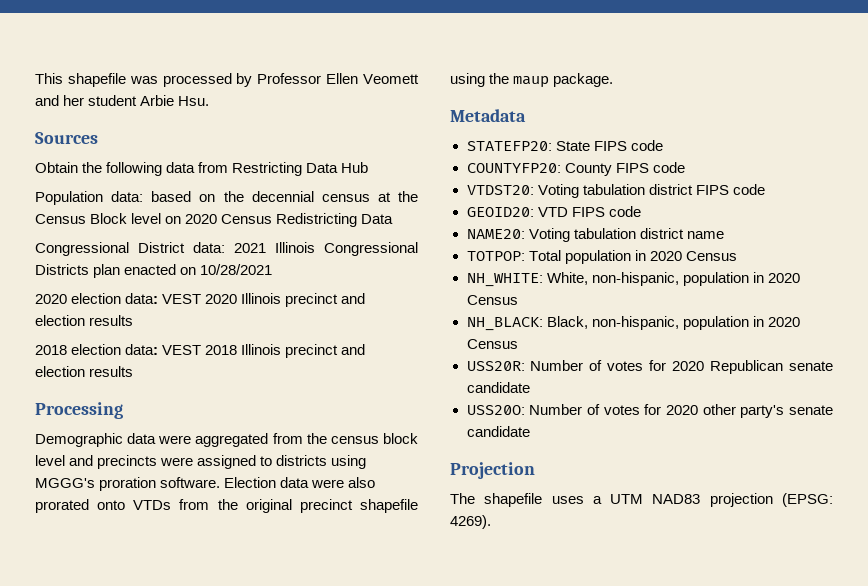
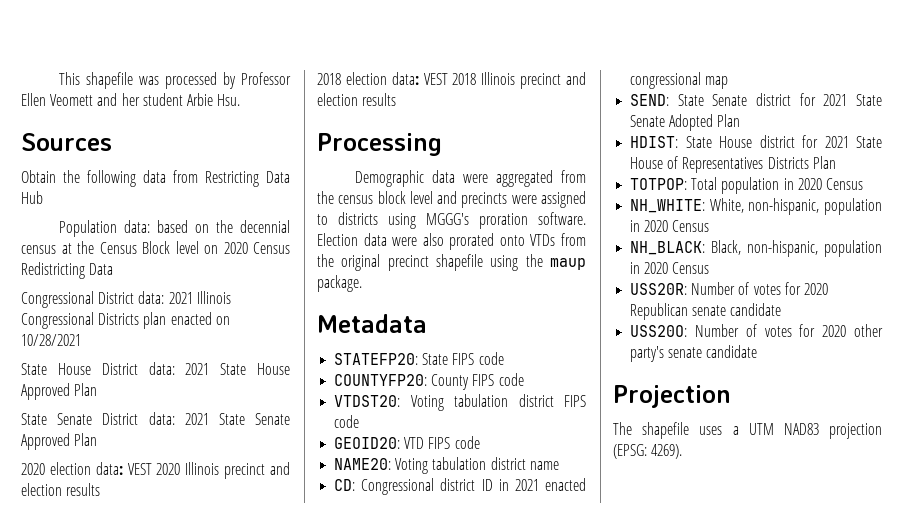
+ State House District data: 2021 State House Approved Plan
+ State Senate District data: 2021 State Senate Approved Plan
+ CD: Congressional district ID in 2021 enacted congressional map
+ SEND: State Senate district for 2021 State Senate Adopted Plan
+ HDIST: State House district for 2021 State House of Representatives Districts Plan

